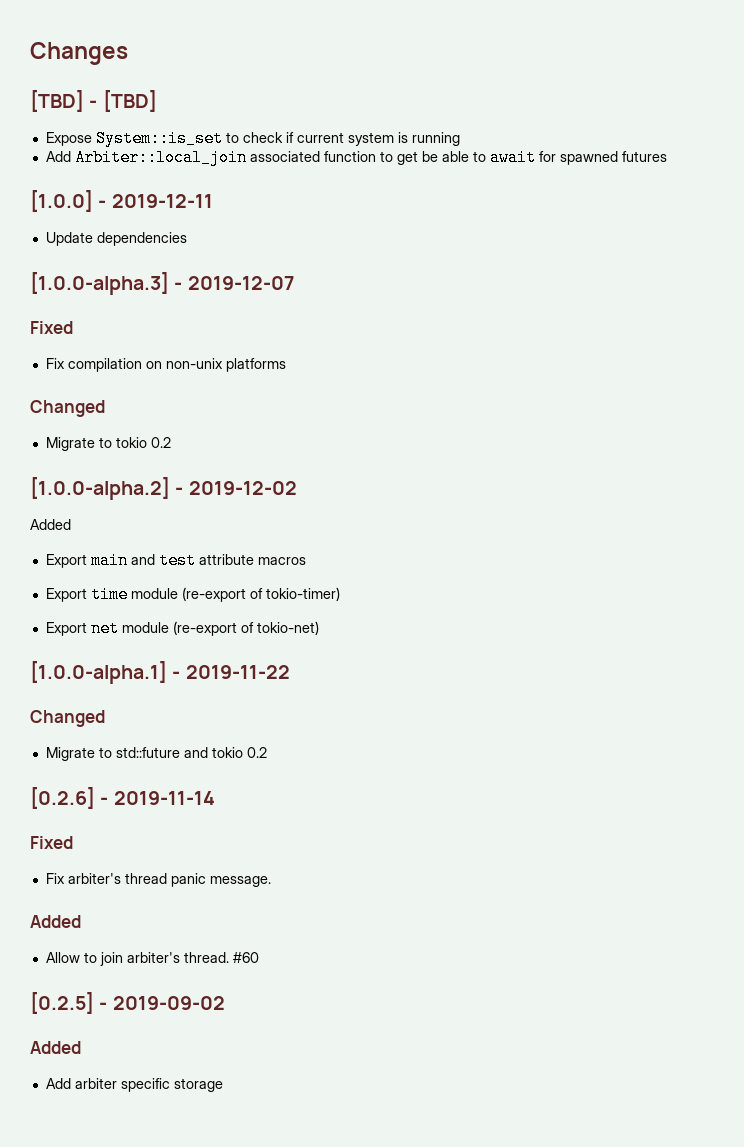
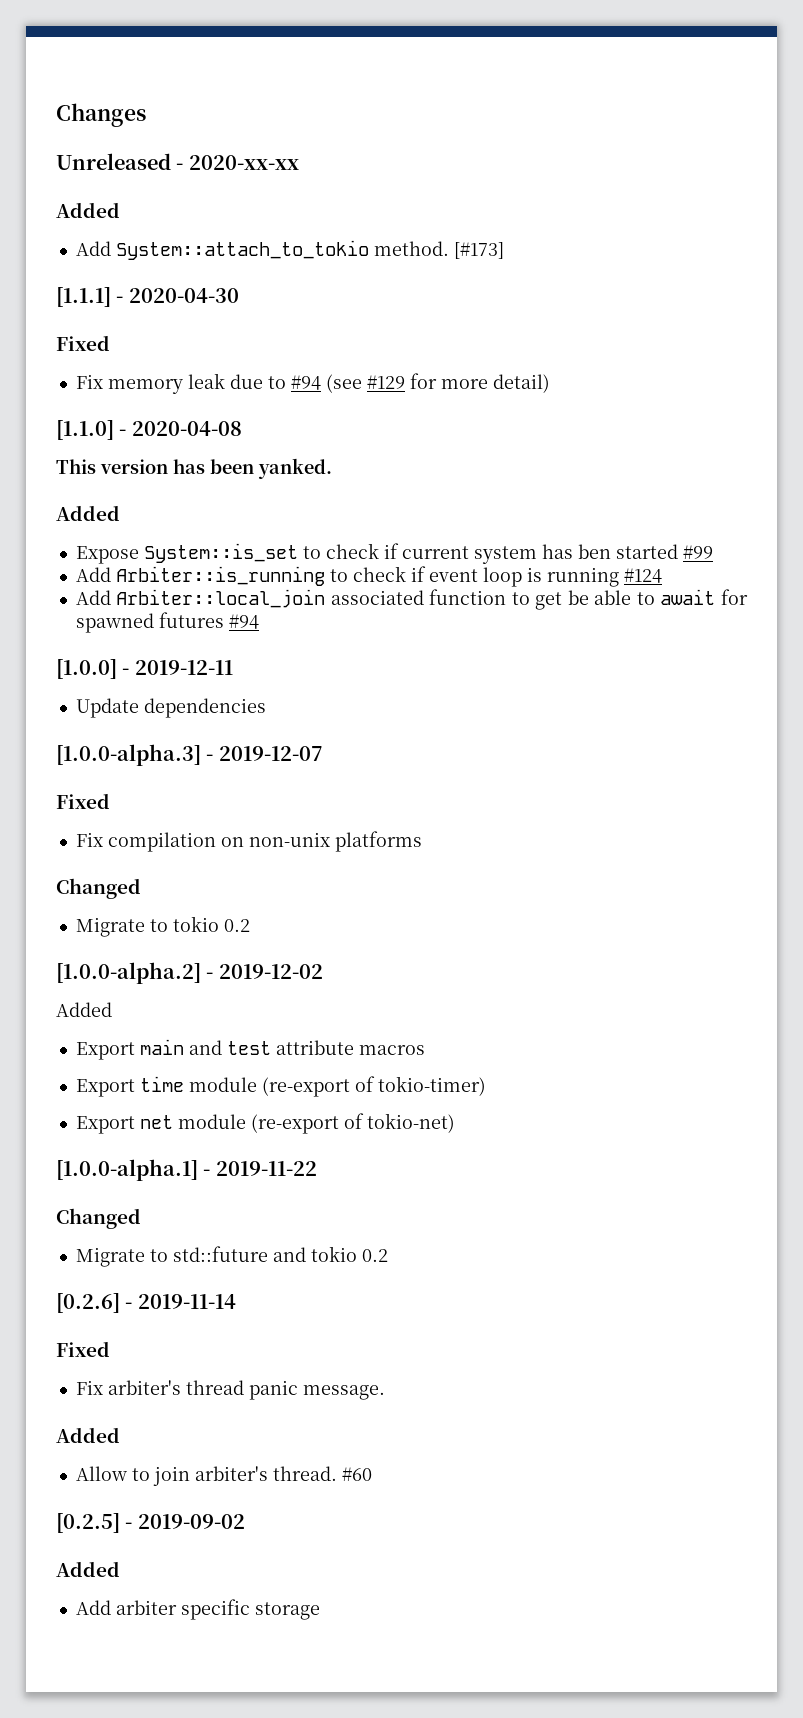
- [TBD] - [TBD]
+ Unreleased - 2020-xx-xx
+ Added
+ Add System::attach_to_tokio method. [#173]
+ [1.1.1] - 2020-04-30
+ Fixed
+ Fix memory leak due to #94 (see #129 for more detail)
+ [1.1.0] - 2020-04-08
+ This version has been yanked.
+ Added
- Expose System::is_set to check if current system is running
+ Expose System::is_set to check if current system has ben started #99
+ Add Arbiter::is_running to check if event loop is running #124
- Add Arbiter::local_join associated function to get be able to await for spawned futures
+ Add Arbiter::local_join associated function to get be able to await for spawned futures #94

